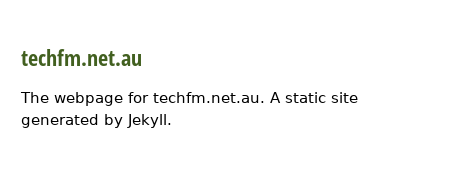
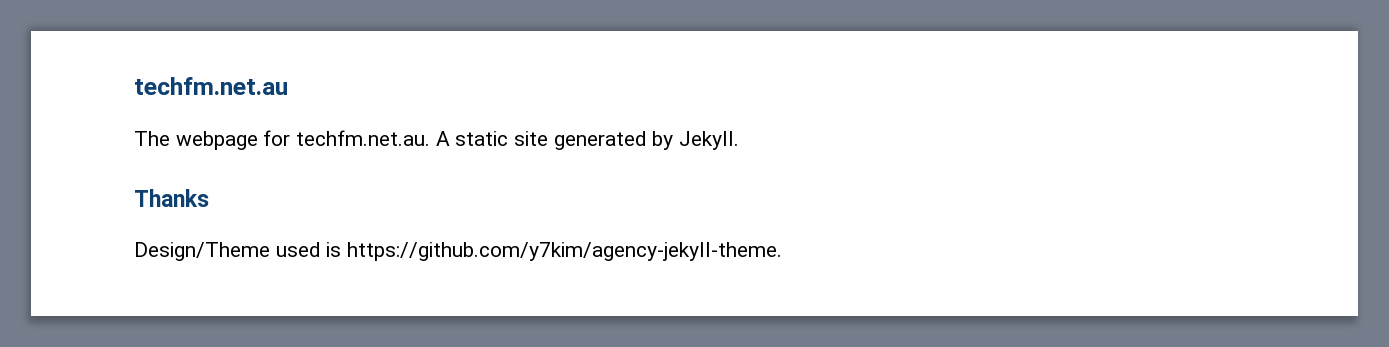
+ Thanks
+ Design/Theme used is https://github.com/y7kim/agency-jekyll-theme.

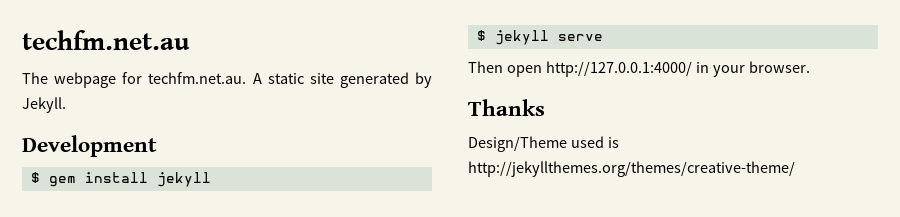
+ Development
+ $ gem install jekyll
+ $ jekyll serve
+ Then open http://127.0.0.1:4000/ in your browser.
- Design/Theme used is https://github.com/y7kim/agency-jekyll-theme.
+ Design/Theme used is http://jekyllthemes.org/themes/creative-theme/

